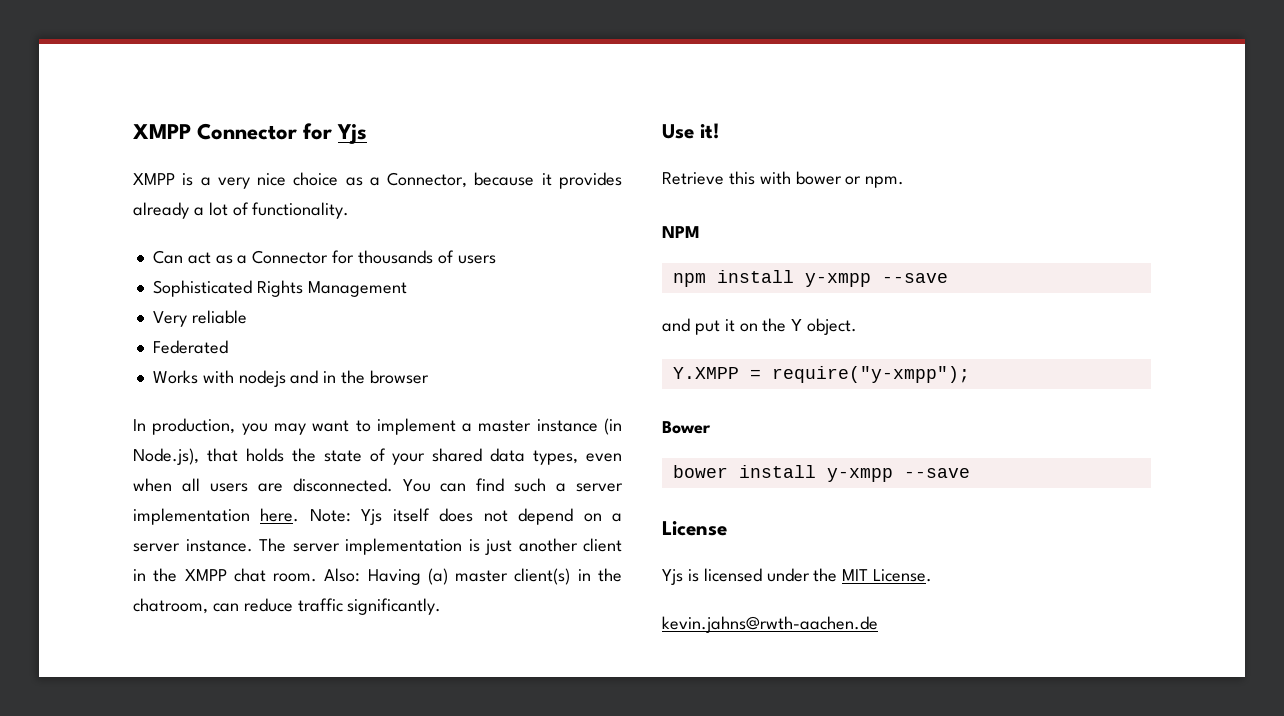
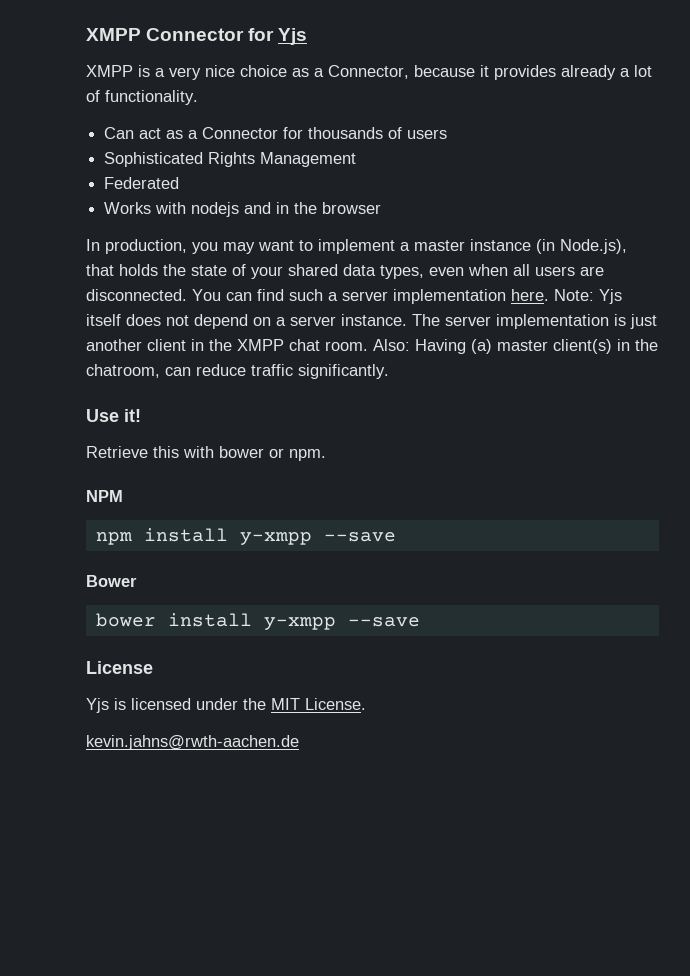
- Very reliable
- and put it on the Y object.
- Y.XMPP = require("y-xmpp");

